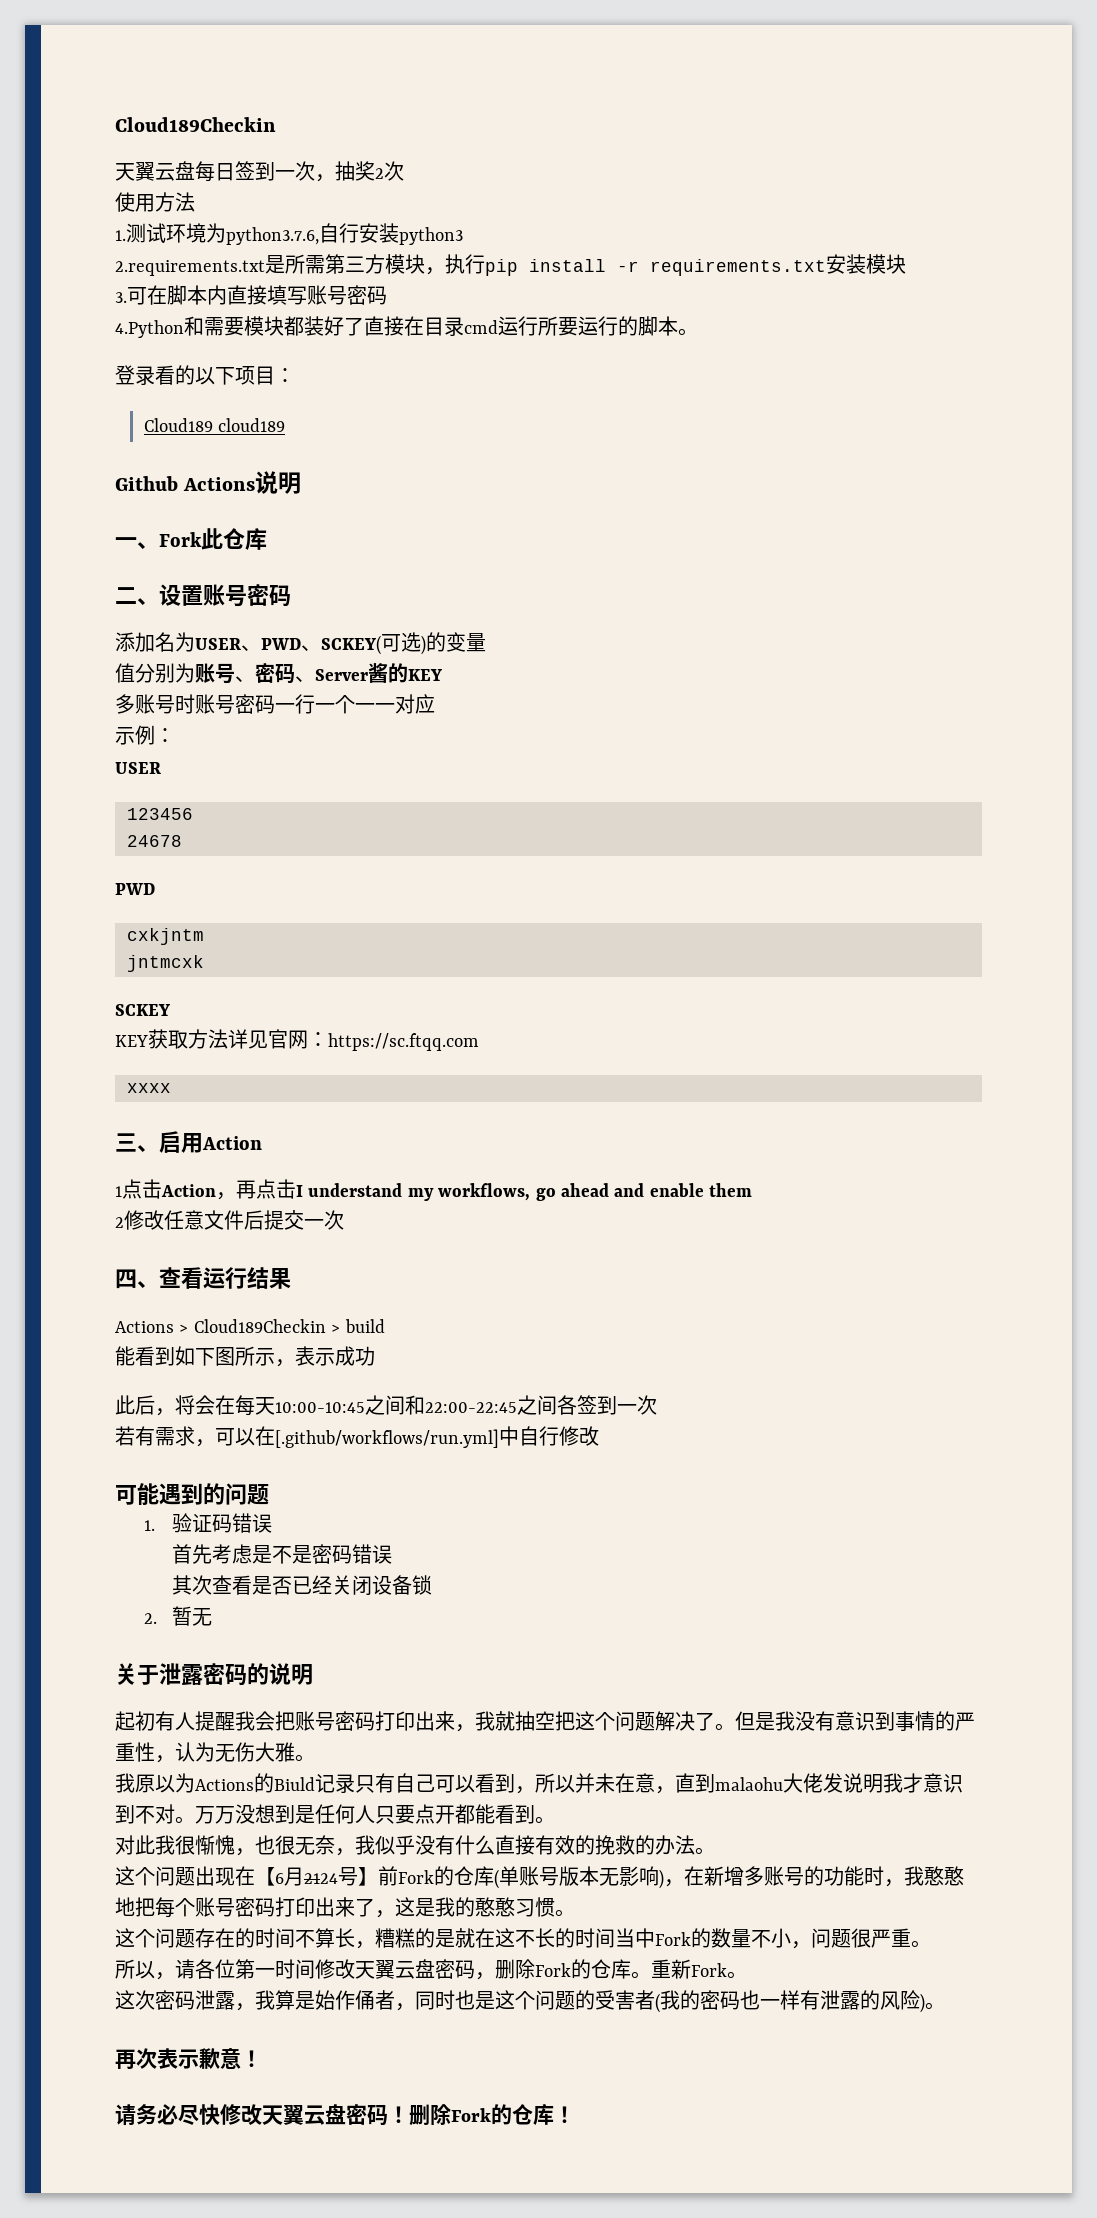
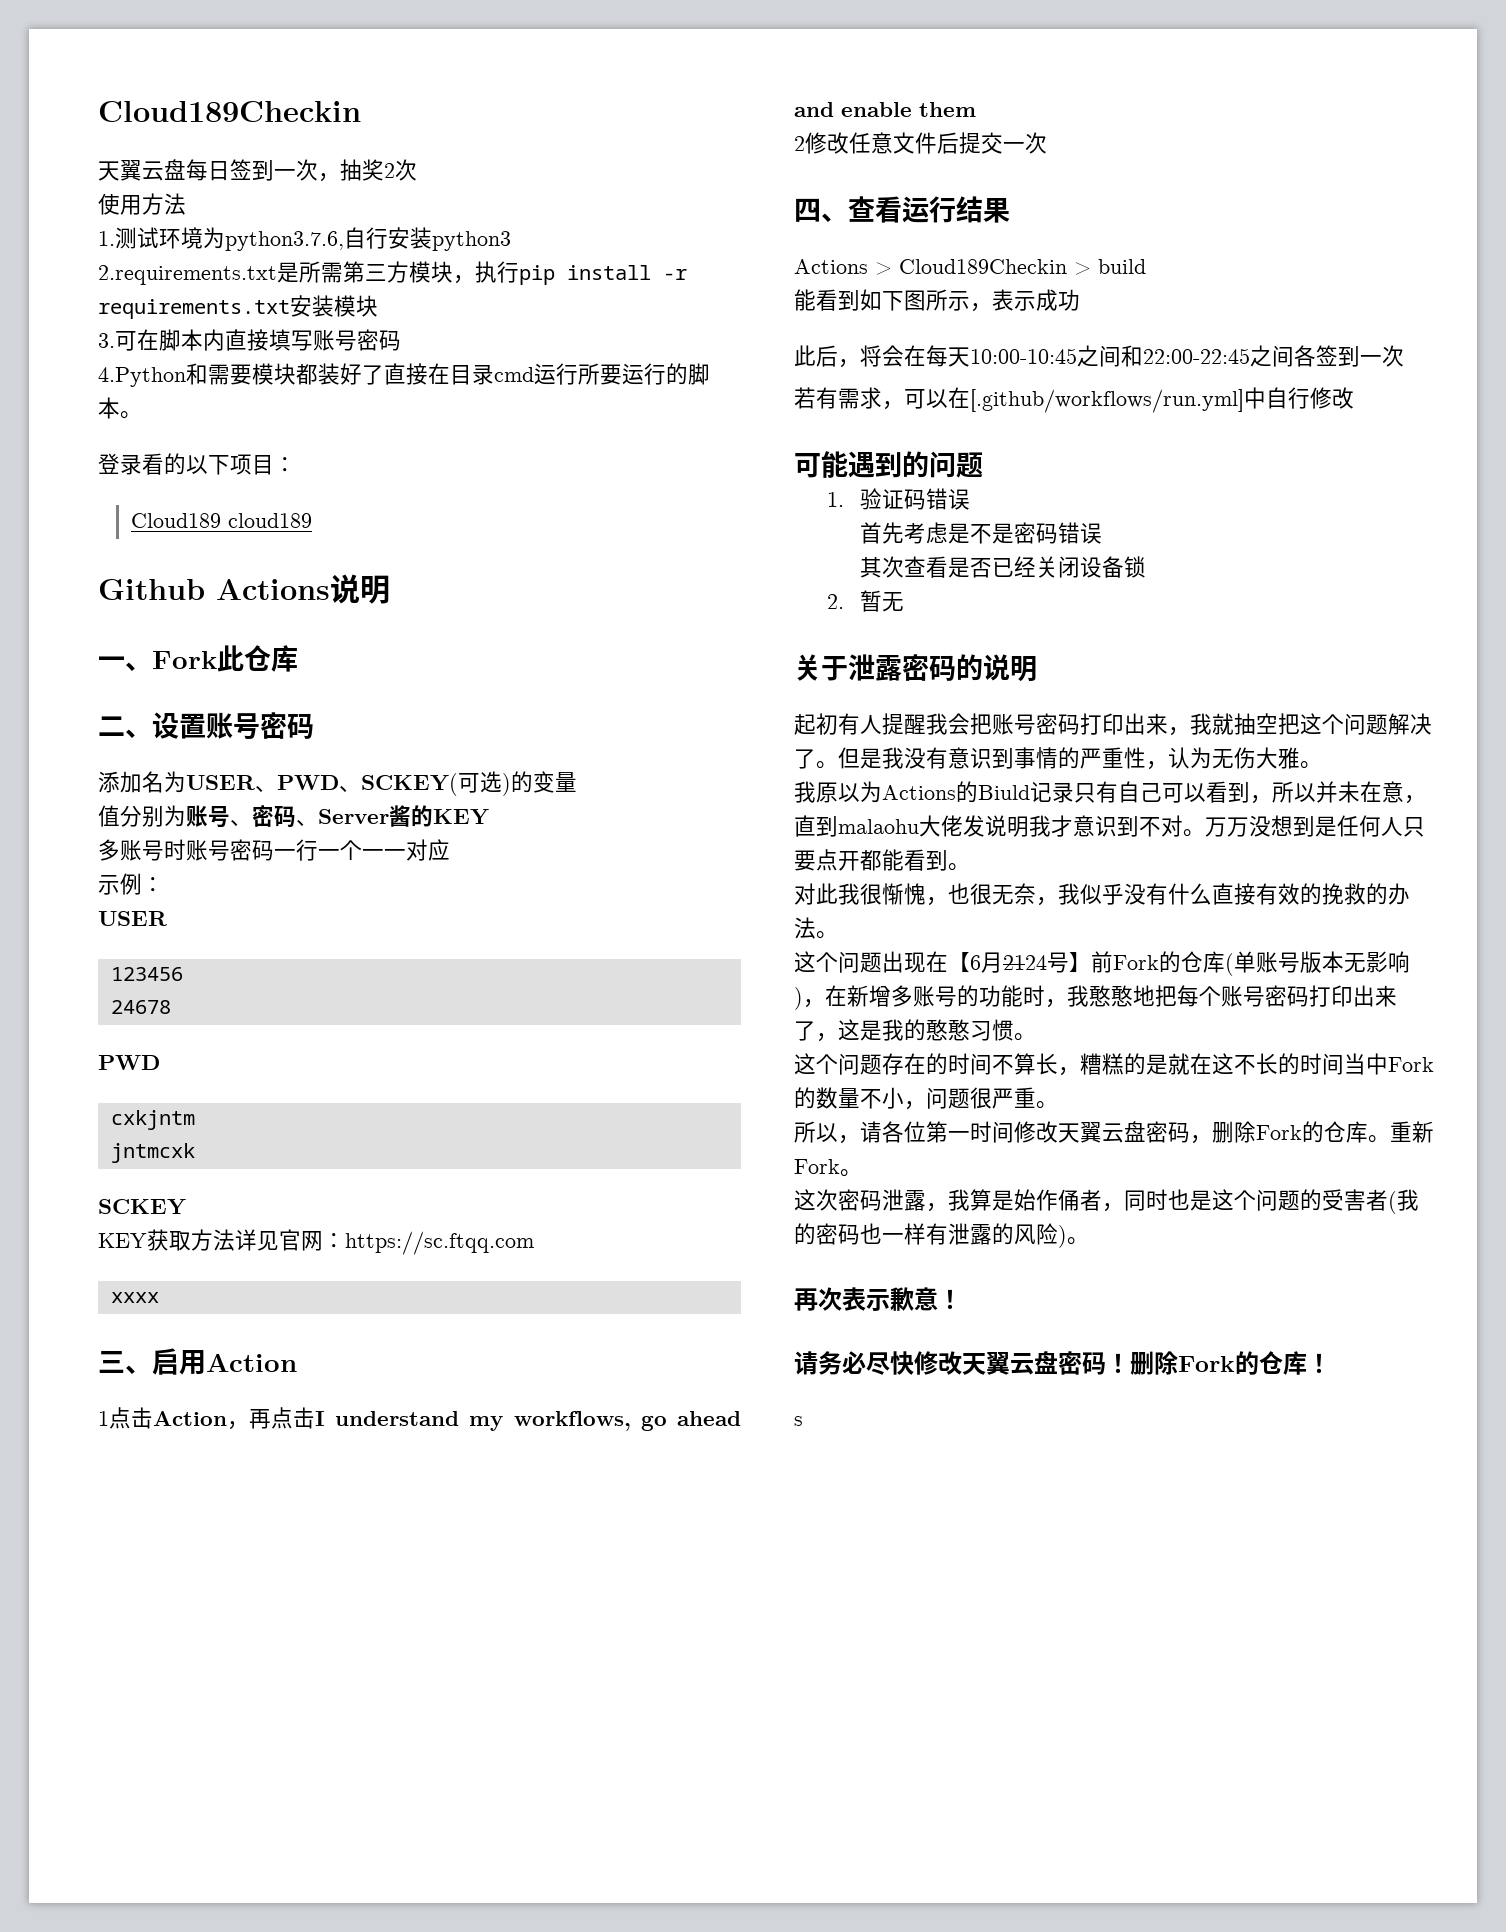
+ s

